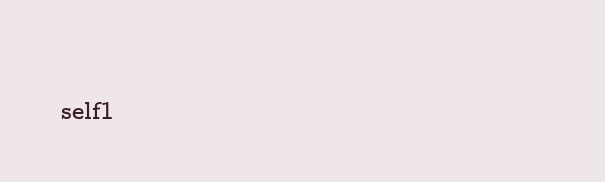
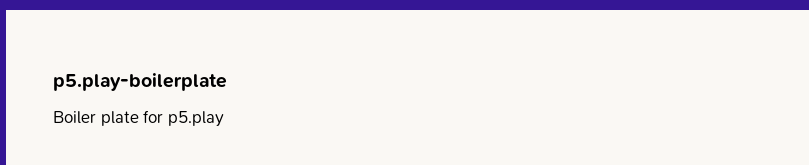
- self1
+ p5.play-boilerplate
+ Boiler plate for p5.play

